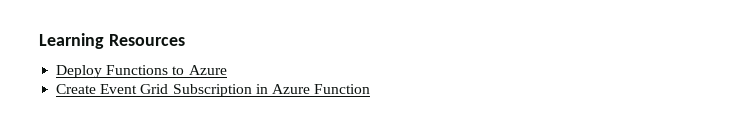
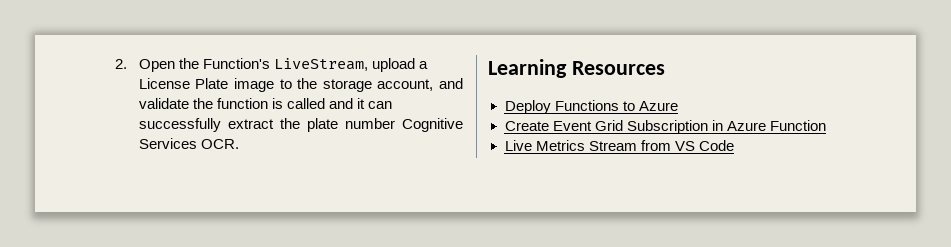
+ 2. Open the Function's LiveStream, upload a License Plate image to the storage account, and validate the function is called and it can successfully extract the plate number Cognitive Services OCR.
+ Live Metrics Stream from VS Code

